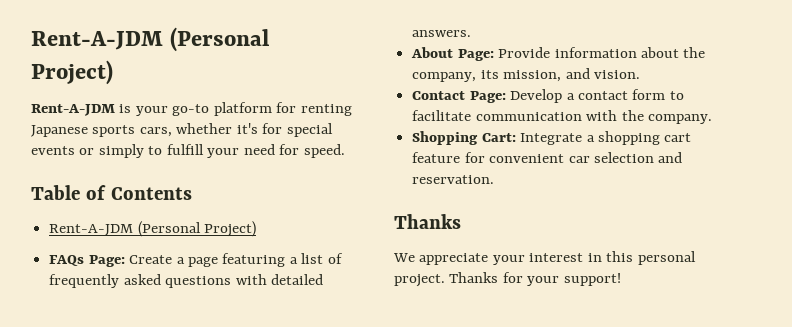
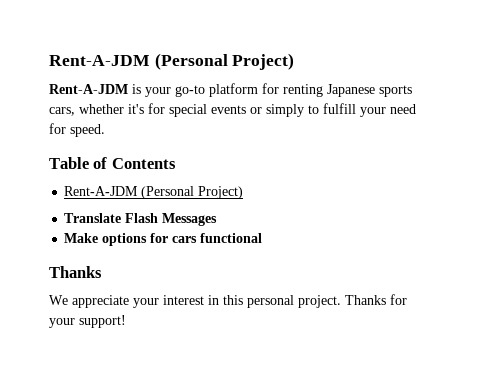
- FAQs Page: Create a page featuring a list of frequently asked questions with detailed answers.
- About Page: Provide information about the company, its mission, and vision.
- Contact Page: Develop a contact form to facilitate communication with the company.
- Shopping Cart: Integrate a shopping cart feature for convenient car selection and reservation.
+ Translate Flash Messages
+ Make options for cars functional

